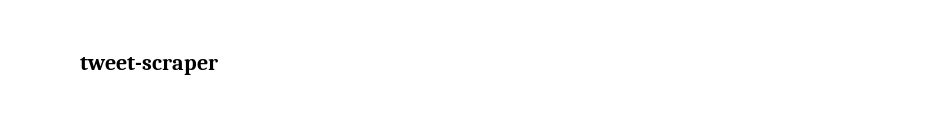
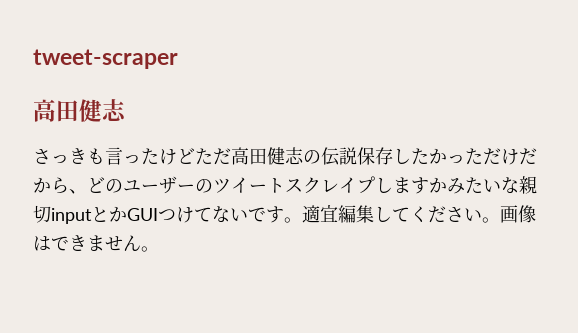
  tweet-scraper
+ 高田健志
+ さっきも言ったけどただ高田健志の伝説保存したかっただけだから、どのユーザーのツイートスクレイプしますかみたいな親切inputとかGUIつけてないです。適宜編集してください。画像はできません。

